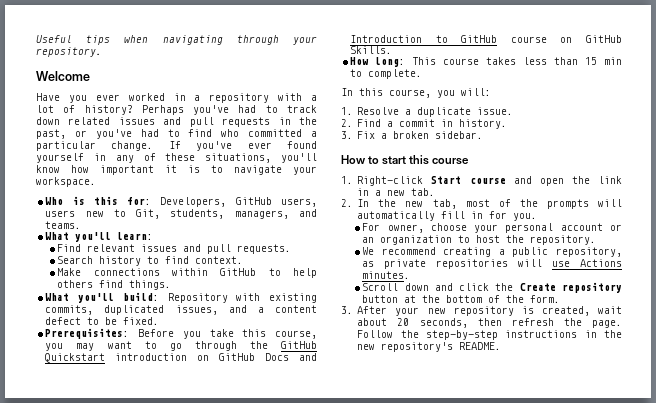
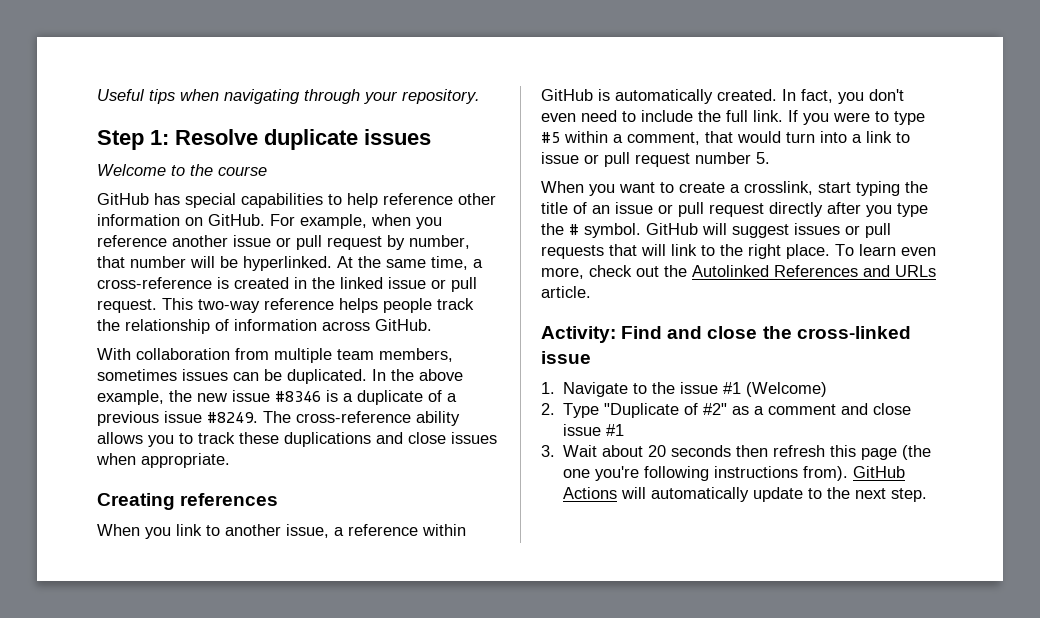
- Welcome
- Have you ever worked in a repository with a lot of history? Perhaps you've had to track down related issues and pull requests in the past, or you've had to find who committed a particular change. If you've ever found yourself in any of these situations, you'll know how important it is to navigate your workspace.
- Who is this for: Developers, GitHub users, users new to Git, students, managers, and teams.
- What you'll learn:
- Find relevant issues and pull requests.
- Search history to find context.
- Make connections within GitHub to help others find things.
- What you'll build: Repository with existing commits, duplicated issues, and a content defect to be fixed.
- Prerequisites: Before you take this course, you may want to go through the GitHub Quickstart introduction on GitHub Docs and Introduction to GitHub course on GitHub Skills.
- How long: This course takes less than 15 min to complete.
- In this course, you will:
- 1. Resolve a duplicate issue.
- 2. Find a commit in history.
- 3. Fix a broken sidebar.
- How to start this course
- 1. Right-click Start course and open the link in a new tab.
- 2. In the new tab, most of the prompts will automatically fill in for you.
- For owner, choose your personal account or an organization to host the repository.
- We recommend creating a public repository, as private repositories will use Actions minutes.
- Scroll down and click the Create repository button at the bottom of the form.
- 3. After your new repository is created, wait about 20 seconds, then refresh the page. Follow the step-by-step instructions in the new repository's README.
+ Step 1: Resolve duplicate issues
+ Welcome to the course
+ GitHub has special capabilities to help reference other information on GitHub. For example, when you reference another issue or pull request by number, that number will be hyperlinked. At the same time, a cross-reference is created in the linked issue or pull request. This two-way reference helps people track the relationship of information across GitHub.
+ With collaboration from multiple team members, sometimes issues can be duplicated. In the above example, the new issue #8346 is a duplicate of a previous issue #8249. The cross-reference ability allows you to track these duplications and close issues when appropriate.
+ Creating references
+ When you link to another issue, a reference within GitHub is automatically created. In fact, you don't even need to include the full link. If you were to type #5 within a comment, that would turn into a link to issue or pull request number 5.
+ When you want to create a crosslink, start typing the title of an issue or pull request directly after you type the # symbol. GitHub will suggest issues or pull requests that will link to the right place. To learn even more, check out the Autolinked References and URLs article.
+ Activity: Find and close the cross-linked issue
+ 1. Navigate to the issue #1 (Welcome)
+ 2. Type "Duplicate of #2" as a comment and close issue #1
+ 3. Wait about 20 seconds then refresh this page (the one you're following instructions from). GitHub Actions will automatically update to the next step.

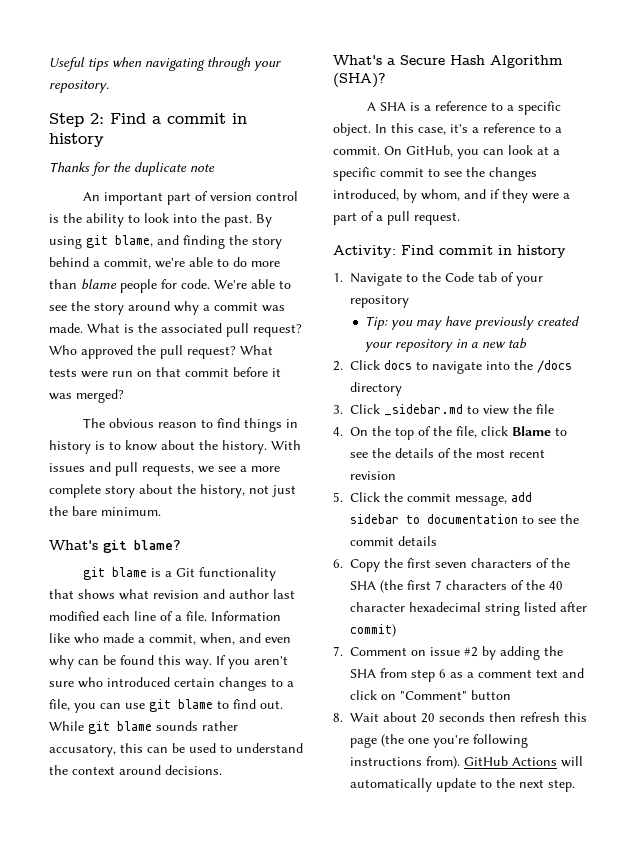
- Step 1: Resolve duplicate issues
- Welcome to the course
- GitHub has special capabilities to help reference other information on GitHub. For example, when you reference another issue or pull request by number, that number will be hyperlinked. At the same time, a cross-reference is created in the linked issue or pull request. This two-way reference helps people track the relationship of information across GitHub.
- With collaboration from multiple team members, sometimes issues can be duplicated. In the above example, the new issue #8346 is a duplicate of a previous issue #8249. The cross-reference ability allows you to track these duplications and close issues when appropriate.
- Creating references
- When you link to another issue, a reference within GitHub is automatically created. In fact, you don't even need to include the full link. If you were to type #5 within a comment, that would turn into a link to issue or pull request number 5.
- When you want to create a crosslink, start typing the title of an issue or pull request directly after you type the # symbol. GitHub will suggest issues or pull requests that will link to the right place. To learn even more, check out the Autolinked References and URLs article.
- Activity: Find and close the cross-linked issue
- 1. Navigate to the issue #1 (Welcome)
- 2. Type "Duplicate of #2" as a comment and close issue #1
- 3. Wait about 20 seconds then refresh this page (the one you're following instructions from).
+ Step 2: Find a commit in history
+ Thanks for the duplicate note
+ An important part of version control is the ability to look into the past. By using git blame, and finding the story behind a commit, we're able to do more than blame people for code. We're able to see the story around why a commit was made. What is the associated pull request? Who approved the pull request? What tests were run on that commit before it was merged?
+ The obvious reason to find things in history is to know about the history. With issues and pull requests, we see a more complete story about the history, not just the bare minimum.
+ What's git blame?
+ git blame is a Git functionality that shows what revision and author last modified each line of a file. Information like who made a commit, when, and even why can be found this way. If you aren't sure who introduced certain changes to a file, you can use git blame to find out. While git blame sounds rather accusatory, this can be used to understand the context around decisions.
+ What's a Secure Hash Algorithm (SHA)?
+ A SHA is a reference to a specific object. In this case, it's a reference to a commit. On GitHub, you can look at a specific commit to see the changes introduced, by whom, and if they were a part of a pull request.
+ Activity: Find commit in history
+ 1. Navigate to the Code tab of your repository
+ Tip: you may have previously created your repository in a new tab
+ 2. Click docs to navigate into the /docs directory
+ 3. Click _sidebar.md to view the file
+ 4. On the top of the file, click Blame to see the details of the most recent revision
+ 5. Click the commit message, add sidebar to documentation to see the commit details
+ 6. Copy the first seven characters of the SHA (the first 7 characters of the 40 character hexadecimal string listed after commit)
+ 7. Comment on issue #2 by adding the SHA from step 6 as a comment text and click on "Comment" button
+ 8. Wait about 20 seconds then refresh this page (the one you're following instructions from).

